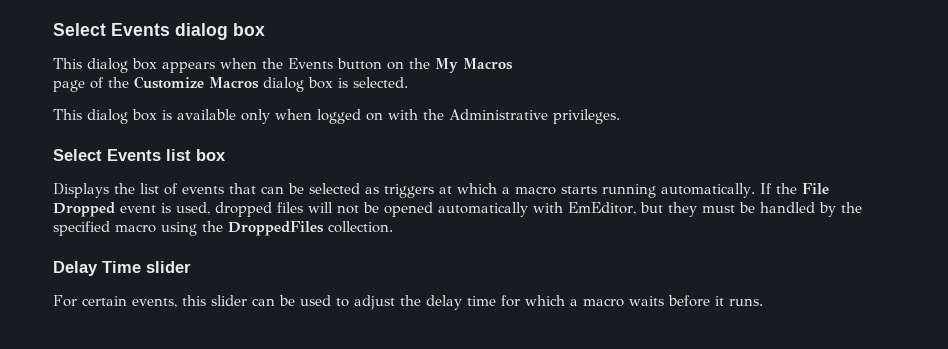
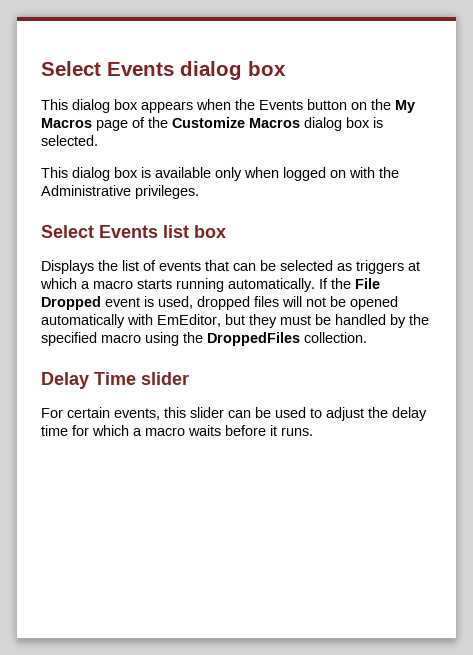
- This dialog box appears when the Events button on the My Macros
- page of the Customize Macros dialog box is selected.
+ This dialog box appears when the Events button on the My Macros page of the Customize Macros dialog box is selected.

